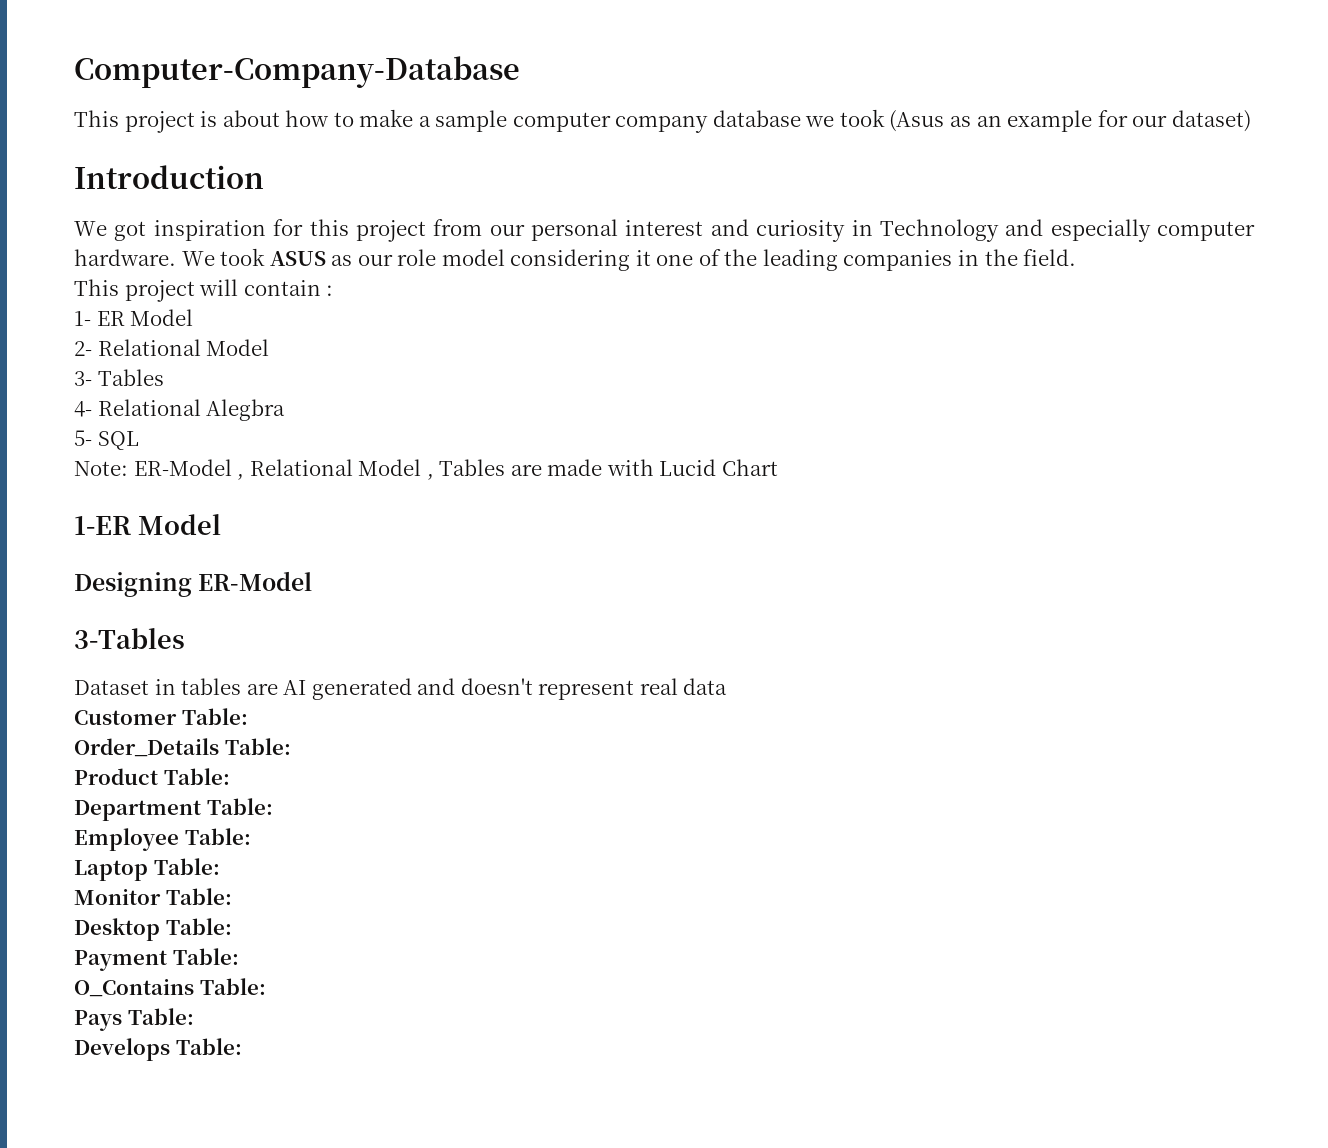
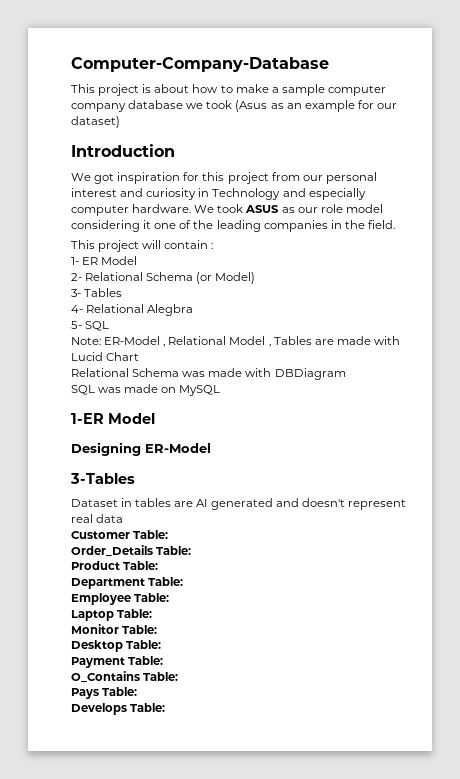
- 2- Relational Model
+ 2- Relational Schema (or Model)
+ Relational Schema was made with DBDiagram
+ SQL was made on MySQL

